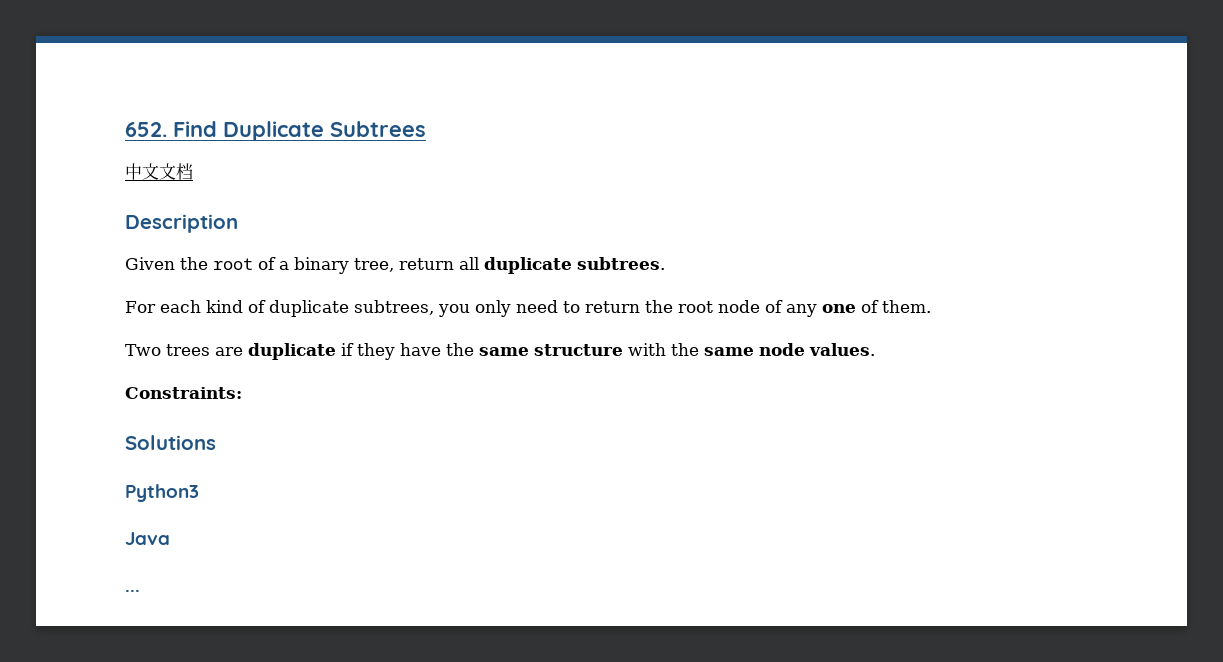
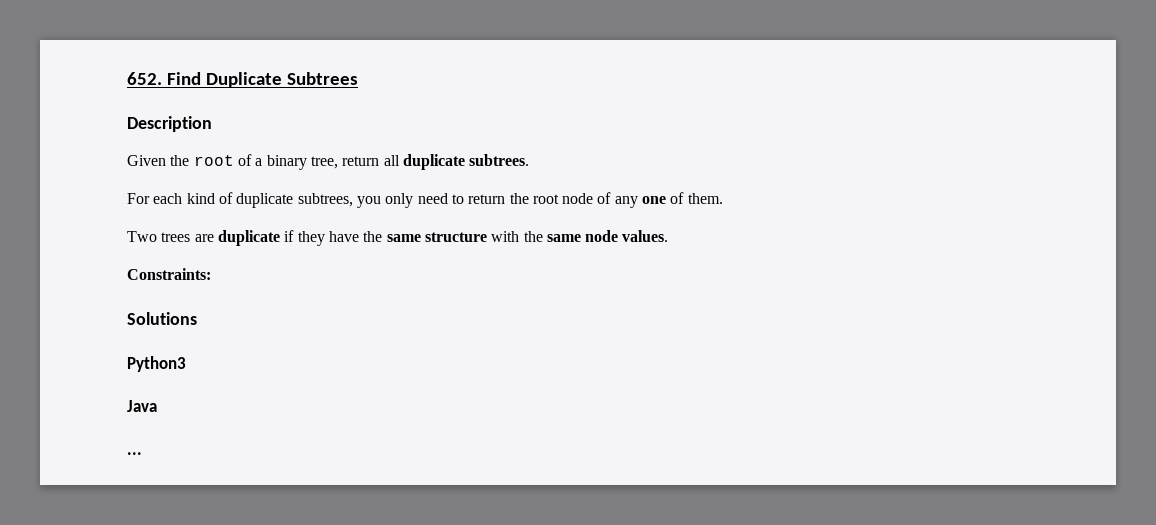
- 中文文档

